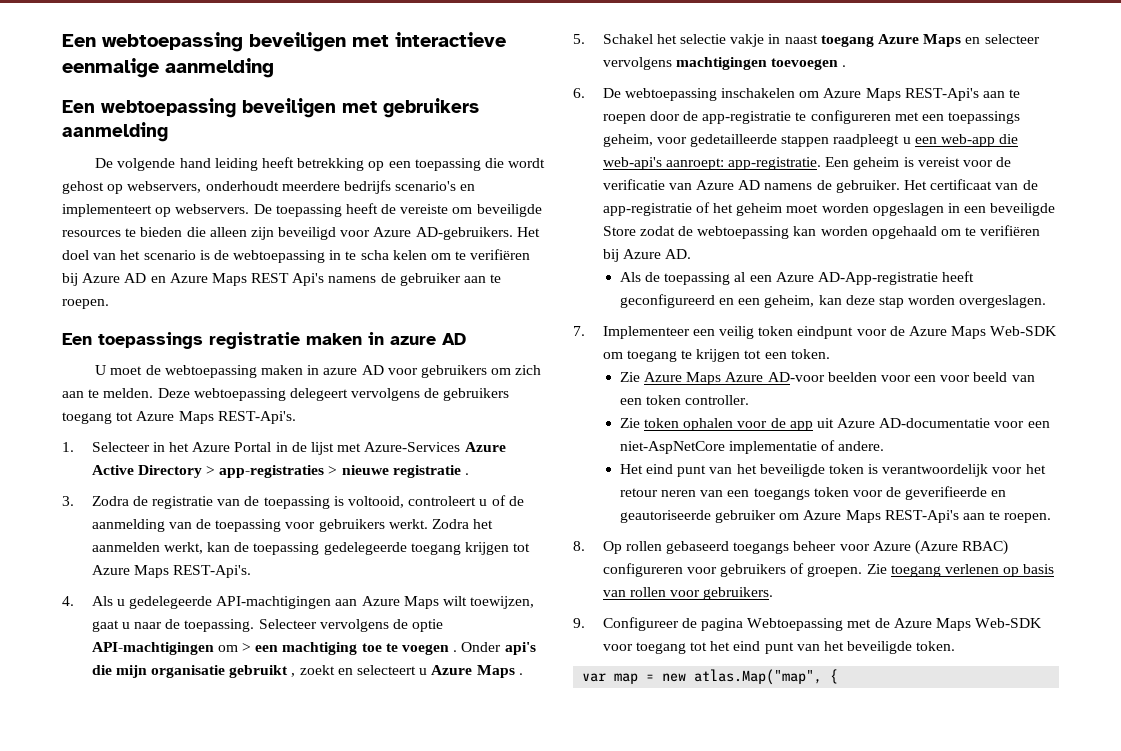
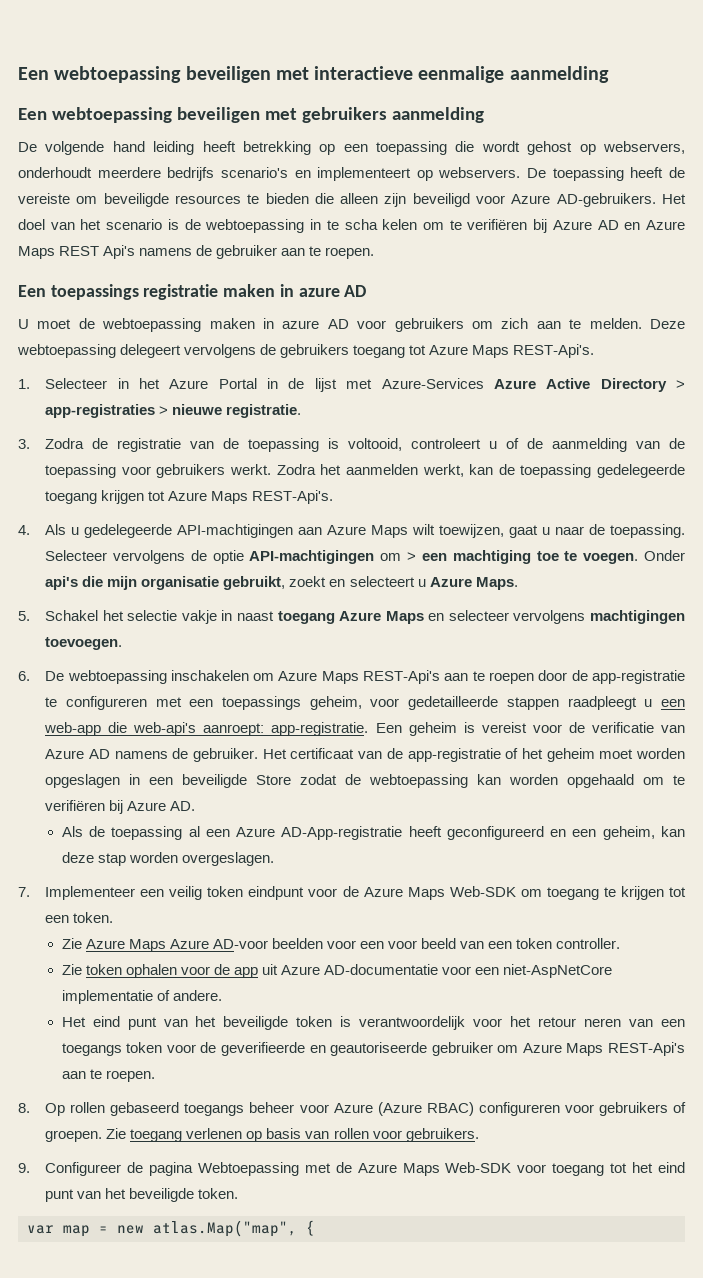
- 1. Selecteer in het Azure Portal in de lijst met Azure-Services Azure Active Directory > app-registraties > nieuwe registratie .
+ 1. Selecteer in het Azure Portal in de lijst met Azure-Services Azure Active Directory > app-registraties > nieuwe registratie.
- Selecteer vervolgens de optie API-machtigingen om > een machtiging toe te voegen .
+ Selecteer vervolgens de optie API-machtigingen om > een machtiging toe te voegen.
- Onder api's die mijn organisatie gebruikt , zoekt en selecteert u Azure Maps .
+ Onder api's die mijn organisatie gebruikt, zoekt en selecteert u Azure Maps.
- 5. Schakel het selectie vakje in naast toegang Azure Maps en selecteer vervolgens machtigingen toevoegen .
+ 5. Schakel het selectie vakje in naast toegang Azure Maps en selecteer vervolgens machtigingen toevoegen.

